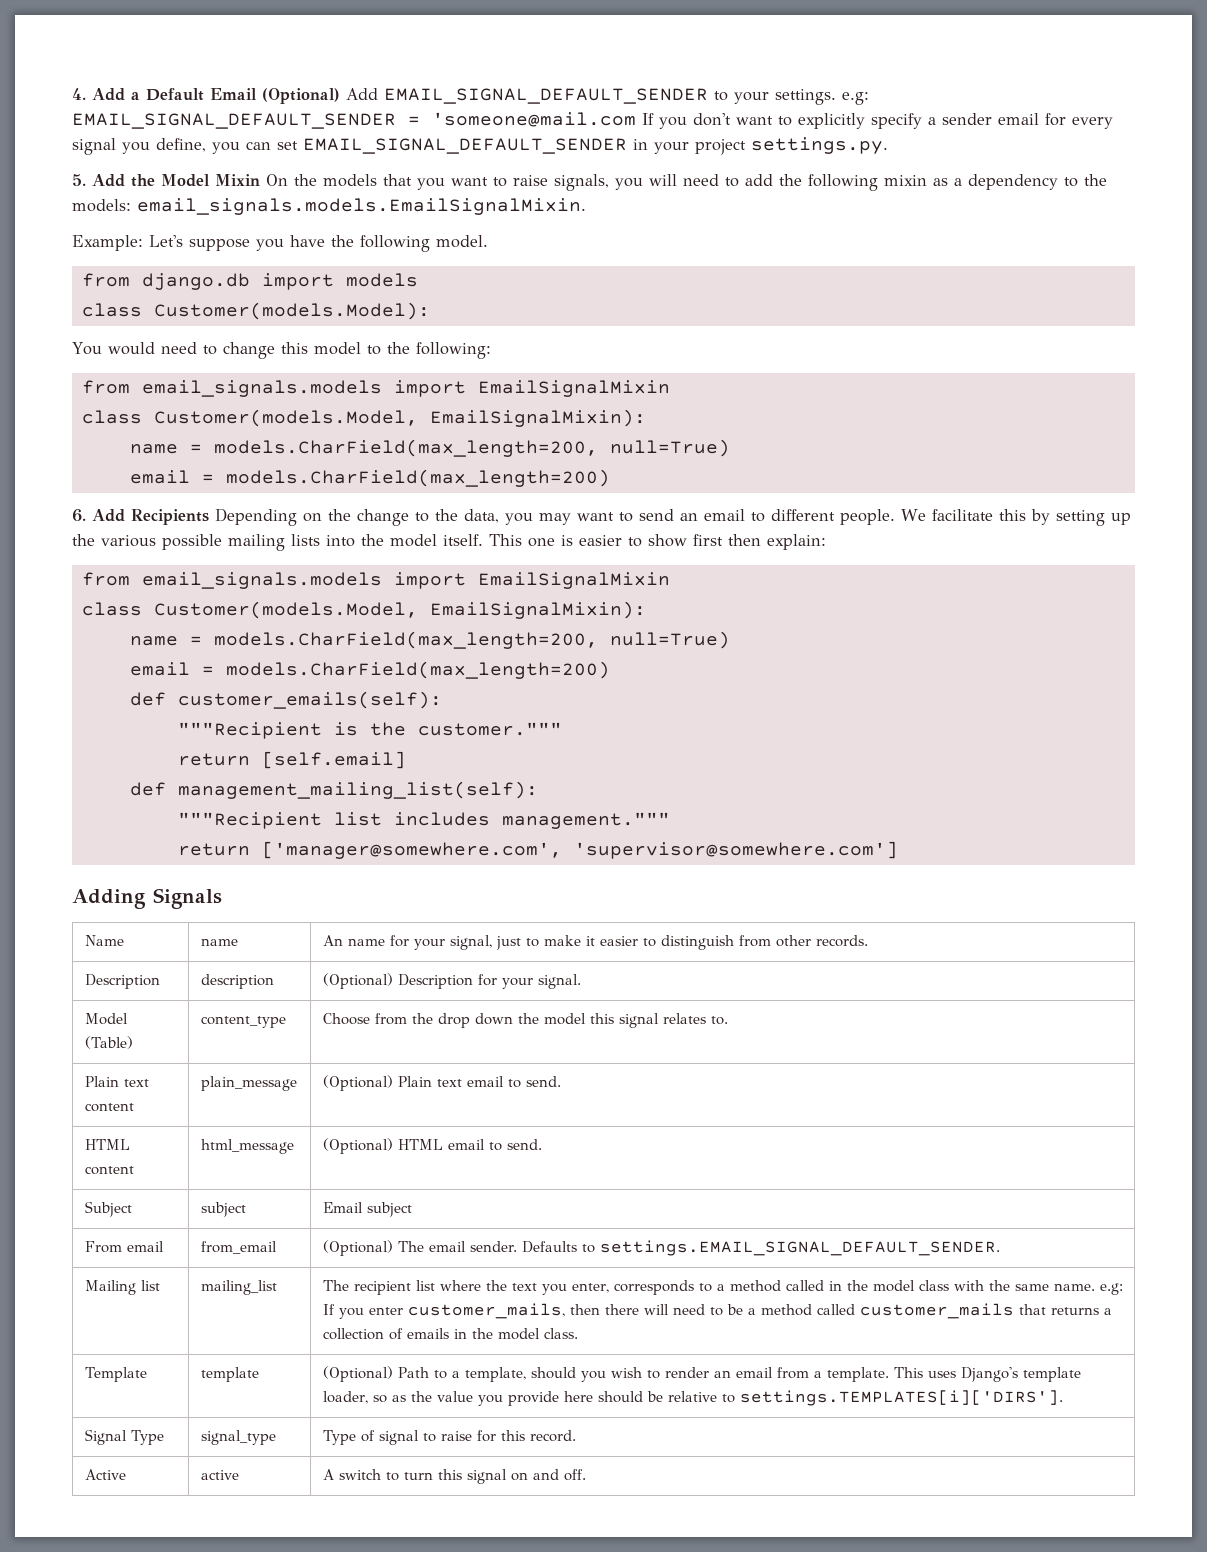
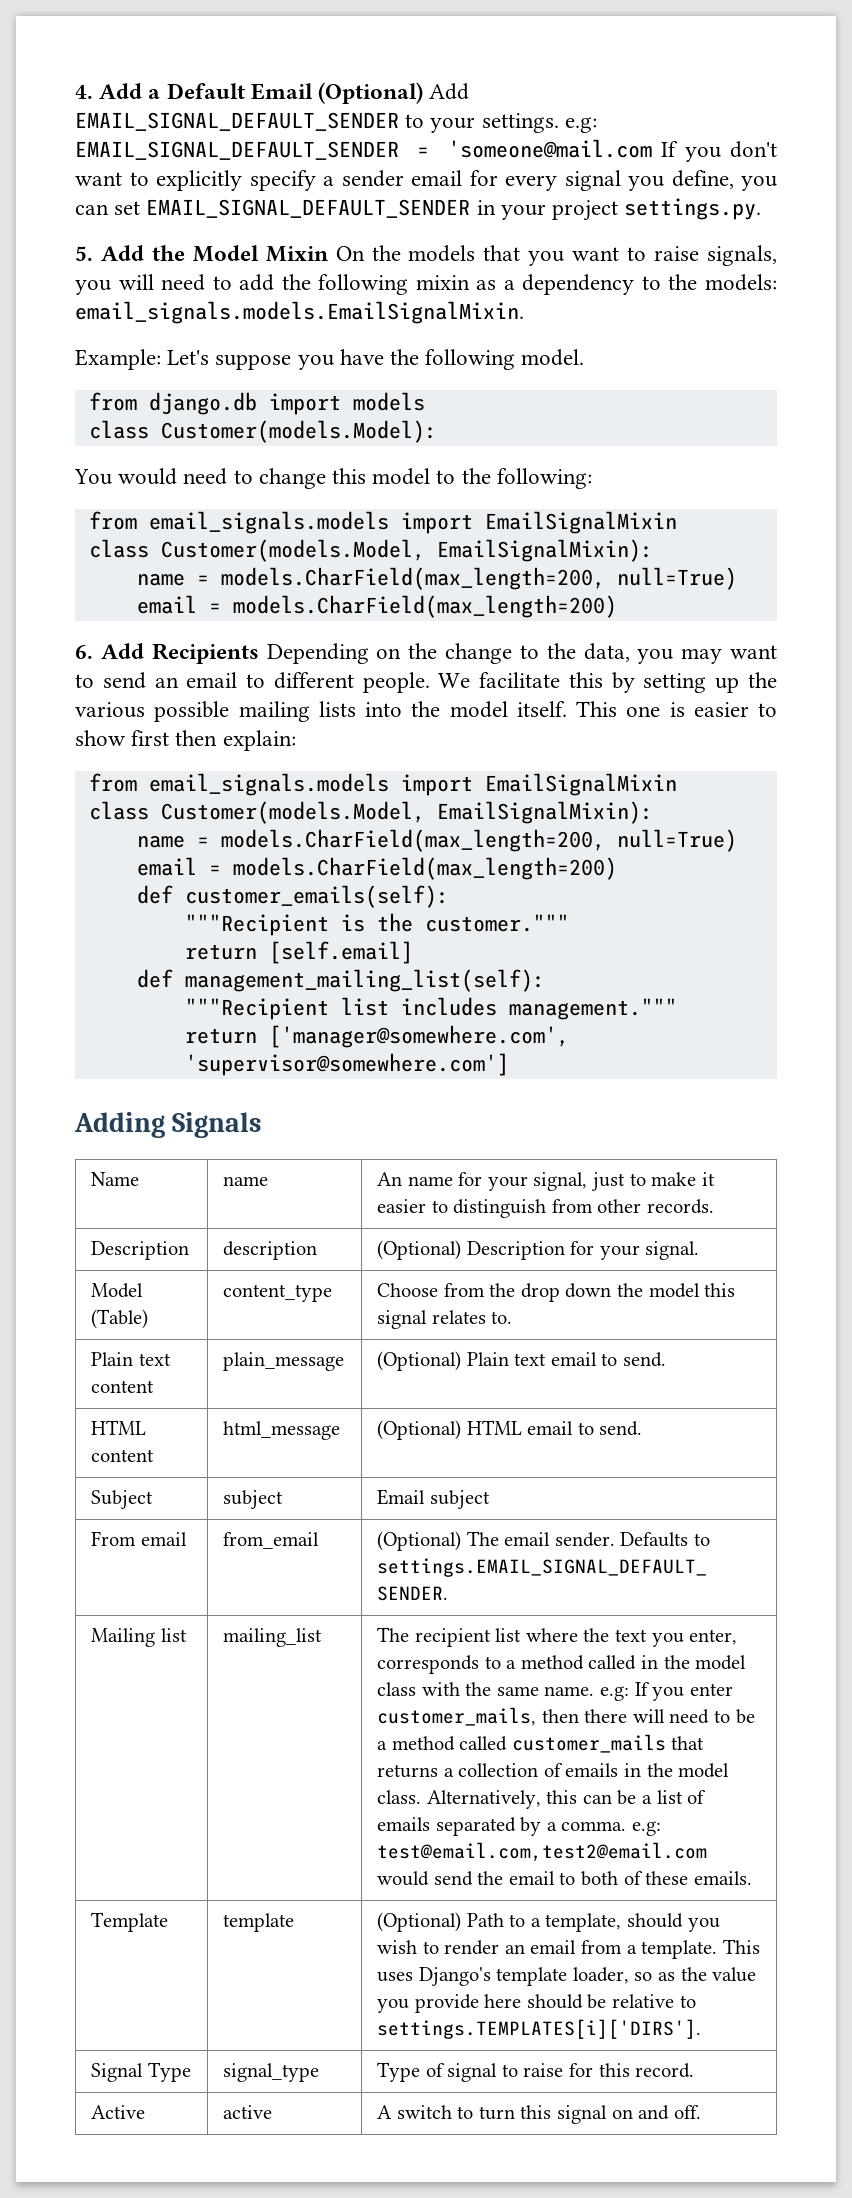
+ Alternatively, this can be a list of emails separated by a comma. e.g: test@email.com,test2@email.com would send the email to both of these emails.

